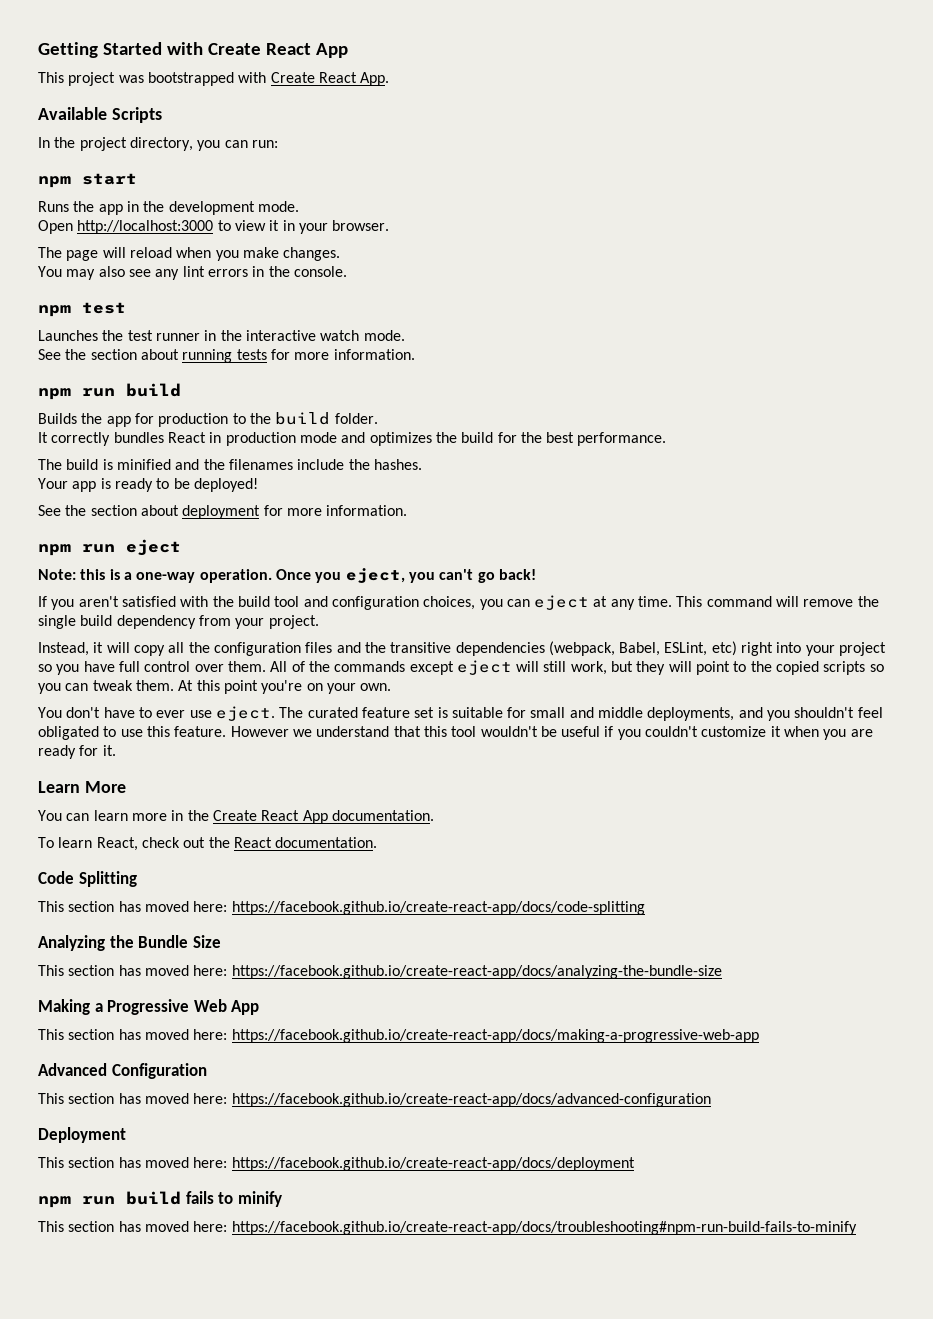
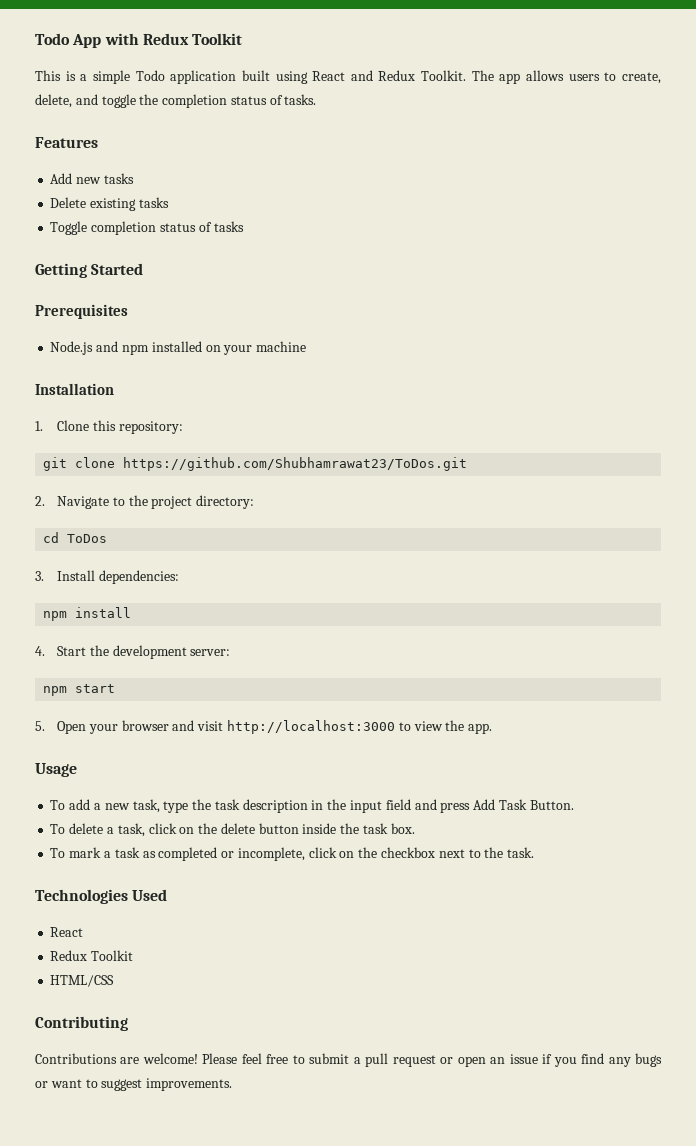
- Getting Started with Create React App
- This project was bootstrapped with Create React App.
- Available Scripts
- In the project directory, you can run:
+ Todo App with Redux Toolkit
+ This is a simple Todo application built using React and Redux Toolkit. The app allows users to create, delete, and toggle the completion status of tasks.
+ Features
+ Add new tasks
+ Delete existing tasks
+ Toggle completion status of tasks
+ Getting Started
+ Prerequisites
+ Node.js and npm installed on your machine
+ Installation
+ 1. Clone this repository:
+ git clone https://github.com/Shubhamrawat23/ToDos.git
+ 2. Navigate to the project directory:
+ cd ToDos
+ 3. Install dependencies:
+ npm install
+ 4. Start the development server:
  npm start
- Runs the app in the development mode.
- Open http://localhost:3000 to view it in your browser.
- The page will reload when you make changes.
- You may also see any lint errors in the console.
- npm test
- Launches the test runner in the interactive watch mode.
- See the section about running tests for more information.
- npm run build
- Builds the app for production to the build folder.
- It correctly bundles React in production mode and optimizes the build for the best performance.
- The build is minified and the filenames include the hashes.
- Your app is ready to be deployed!
- See the section about deployment for more information.
- npm run eject
- Note: this is a one-way operation. Once you eject, you can't go back!
- If you aren't satisfied with the build tool and configuration choices, you can eject at any time. This command will remove the single build dependency from your project.
- Instead, it will copy all the configuration files and the transitive dependencies (webpack, Babel, ESLint, etc) right into your project so you have full control over them. All of the commands except eject will still work, but they will point to the copied scripts so you can tweak them. At this point you're on your own.
- You don't have to ever use eject. The curated feature set is suitable for small and middle deployments, and you shouldn't feel obligated to use this feature. However we understand that this tool wouldn't be useful if you couldn't customize it when you are ready for it.
- Learn More
- You can learn more in the Create React App documentation.
- To learn React, check out the React documentation.
- Code Splitting
- This section has moved here: https://facebook.github.io/create-react-app/docs/code-splitting
- Analyzing the Bundle Size
- This section has moved here: https://facebook.github.io/create-react-app/docs/analyzing-the-bundle-size
- Making a Progressive Web App
- This section has moved here: https://facebook.github.io/create-react-app/docs/making-a-progressive-web-app
- Advanced Configuration
- This section has moved here: https://facebook.github.io/create-react-app/docs/advanced-configuration
- Deployment
- This section has moved here: https://facebook.github.io/create-react-app/docs/deployment
- npm run build fails to minify
- This section has moved here: https://facebook.github.io/create-react-app/docs/troubleshooting#npm-run-build-fails-to-minify
+ 5. Open your browser and visit http://localhost:3000 to view the app.
+ Usage
+ To add a new task, type the task description in the input field and press Add Task Button.
+ To delete a task, click on the delete button inside the task box.
+ To mark a task as completed or incomplete, click on the checkbox next to the task.
+ Technologies Used
+ React
+ Redux Toolkit
+ HTML/CSS
+ Contributing
+ Contributions are welcome! Please feel free to submit a pull request or open an issue if you find any bugs or want to suggest improvements.

